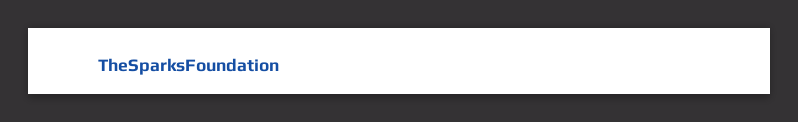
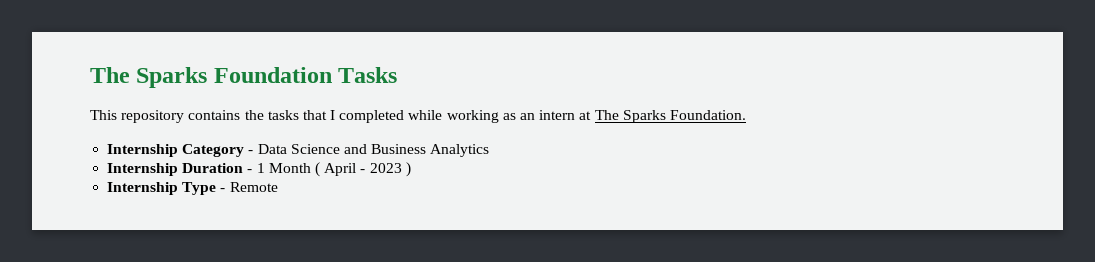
- TheSparksFoundation
+ The Sparks Foundation Tasks
+ This repository contains the tasks that I completed while working as an intern at The Sparks Foundation.
+ Internship Category - Data Science and Business Analytics
+ Internship Duration - 1 Month ( April - 2023 )
+ Internship Type - Remote

